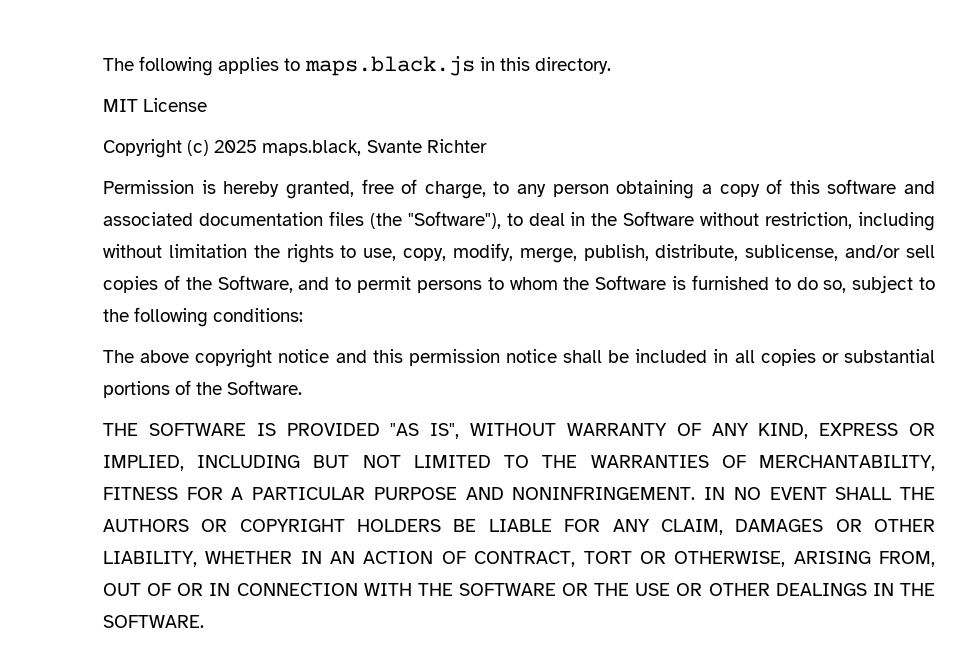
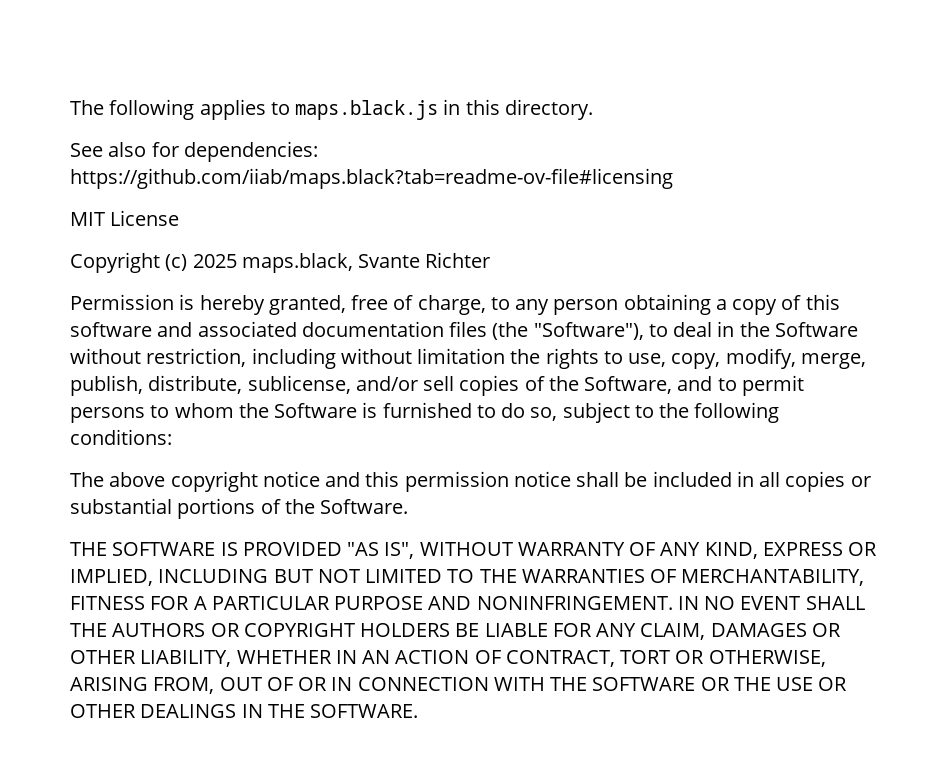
+ See also for dependencies: https://github.com/iiab/maps.black?tab=readme-ov-file#licensing

